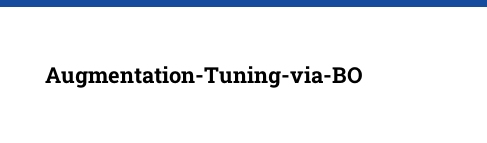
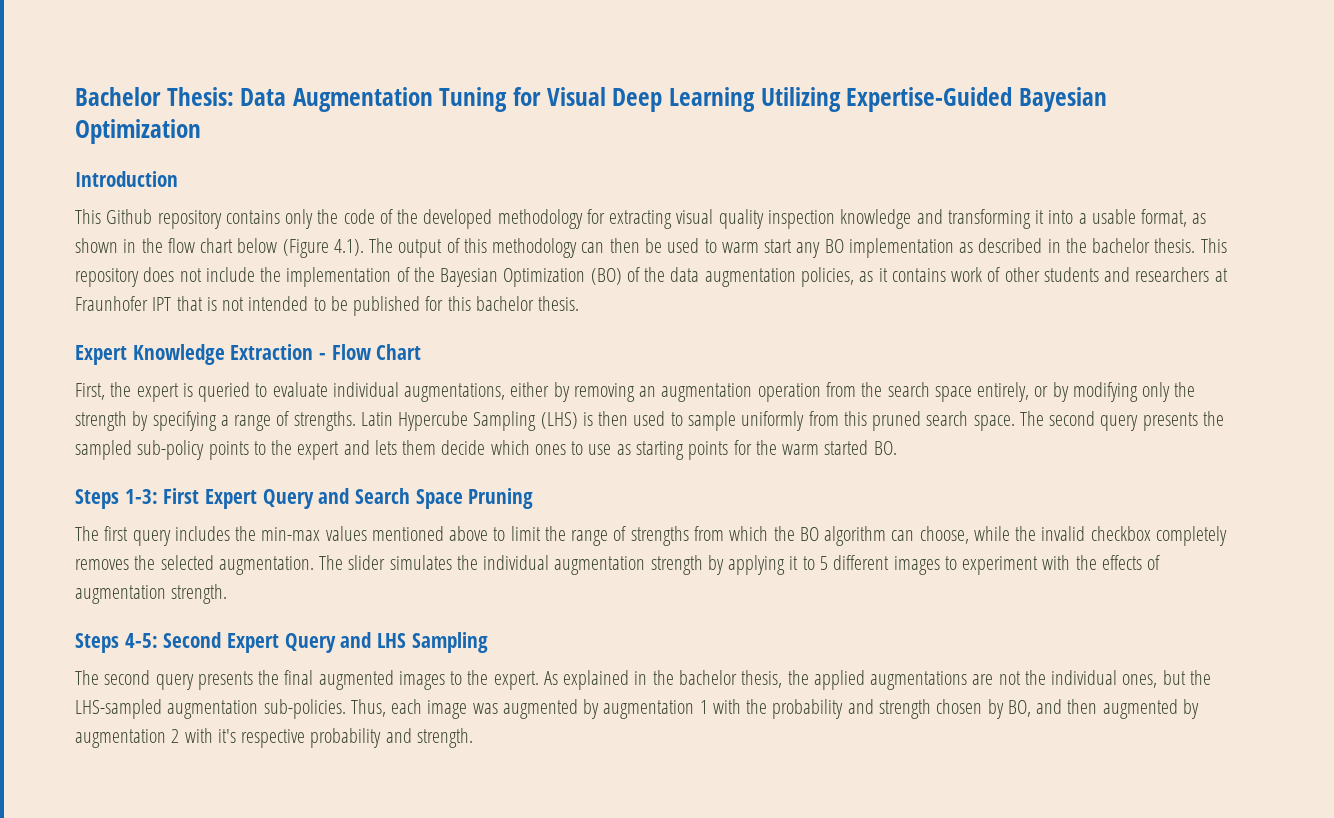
- Augmentation-Tuning-via-BO
+ Bachelor Thesis: Data Augmentation Tuning for Visual Deep Learning Utilizing Expertise-Guided Bayesian Optimization
+ Introduction
+ This Github repository contains only the code of the developed methodology for extracting visual quality inspection knowledge and transforming it into a usable format, as shown in the flow chart below (Figure 4.1). The output of this methodology can then be used to warm start any BO implementation as described in the bachelor thesis. This repository does not include the implementation of the Bayesian Optimization (BO) of the data augmentation policies, as it contains work of other students and researchers at Fraunhofer IPT that is not intended to be published for this bachelor thesis.
+ Expert Knowledge Extraction - Flow Chart
+ First, the expert is queried to evaluate individual augmentations, either by removing an augmentation operation from the search space entirely, or by modifying only the strength by specifying a range of strengths. Latin Hypercube Sampling (LHS) is then used to sample uniformly from this pruned search space. The second query presents the sampled sub-policy points to the expert and lets them decide which ones to use as starting points for the warm started BO.
+ Steps 1-3: First Expert Query and Search Space Pruning
+ The first query includes the min-max values mentioned above to limit the range of strengths from which the BO algorithm can choose, while the invalid checkbox completely removes the selected augmentation. The slider simulates the individual augmentation strength by applying it to 5 different images to experiment with the effects of augmentation strength.
+ Steps 4-5: Second Expert Query and LHS Sampling
+ The second query presents the final augmented images to the expert. As explained in the bachelor thesis, the applied augmentations are not the individual ones, but the LHS-sampled augmentation sub-policies. Thus, each image was augmented by augmentation 1 with the probability and strength chosen by BO, and then augmented by augmentation 2 with it's respective probability and strength.

